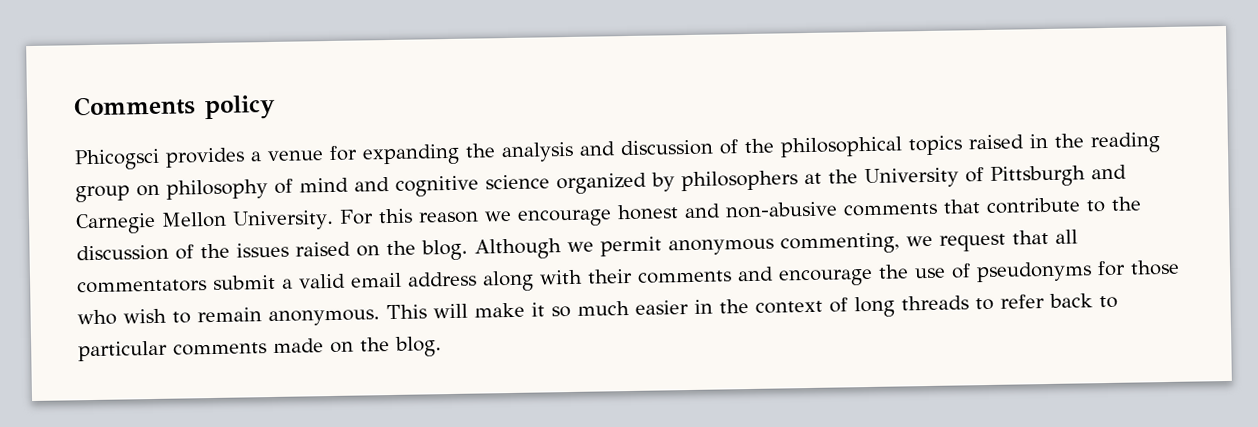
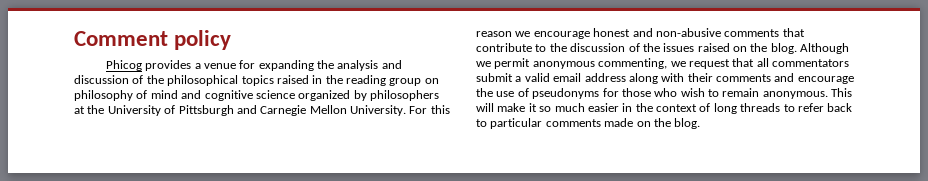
- Comments policy
+ Comment policy
- Phicogsci provides a venue for expanding the analysis and discussion of the philosophical topics raised in the reading group on philosophy of mind and cognitive science organized by philosophers at the University of Pittsburgh and Carnegie Mellon University.
+ Phicog provides a venue for expanding the analysis and discussion of the philosophical topics raised in the reading group on philosophy of mind and cognitive science organized by philosophers at the University of Pittsburgh and Carnegie Mellon University.

